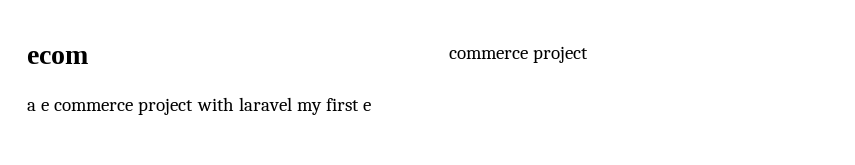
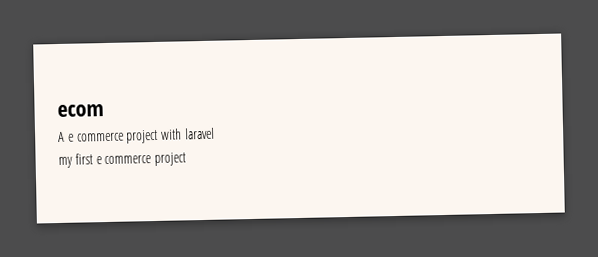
- a e commerce project with laravel my first e commerce project
+ A e commerce project with laravel
+ my first e commerce project

